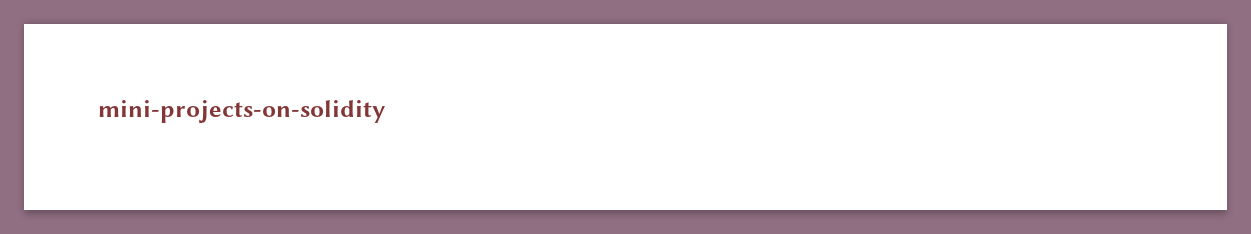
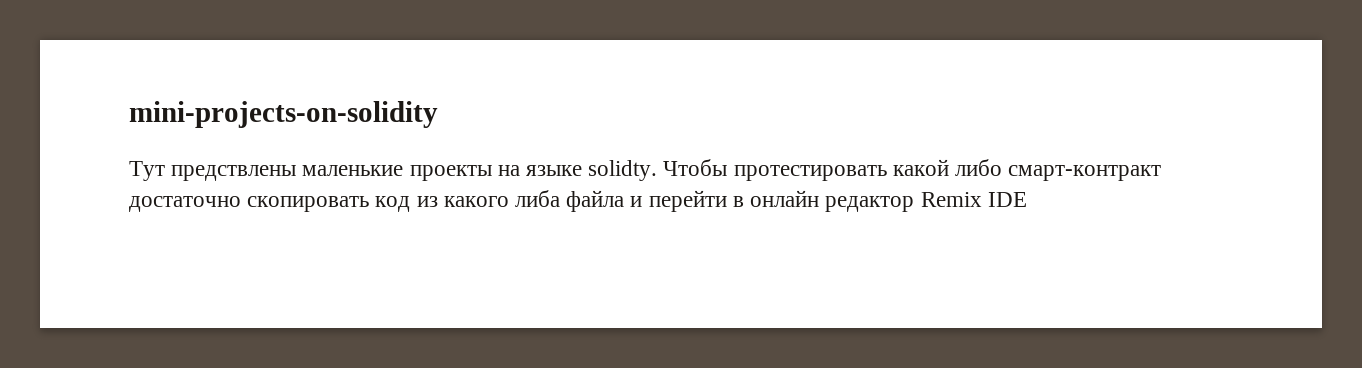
+ Тут предствлены маленькие проекты на языке solidty. Чтобы протестировать какой либо смарт-контракт достаточно скопировать код из какого либа файла и перейти в онлайн редактор Remix IDE

